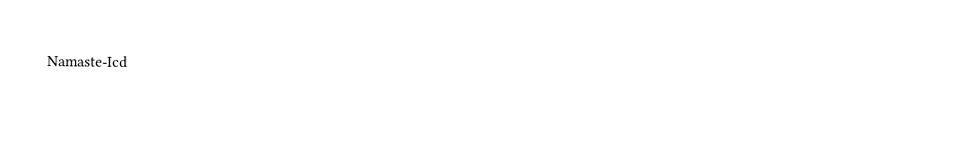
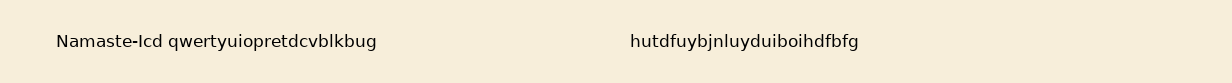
- Namaste-Icd
+ Namaste-Icd qwertyuiopretdcvblkbug hutdfuybjnluyduiboihdfbfg

